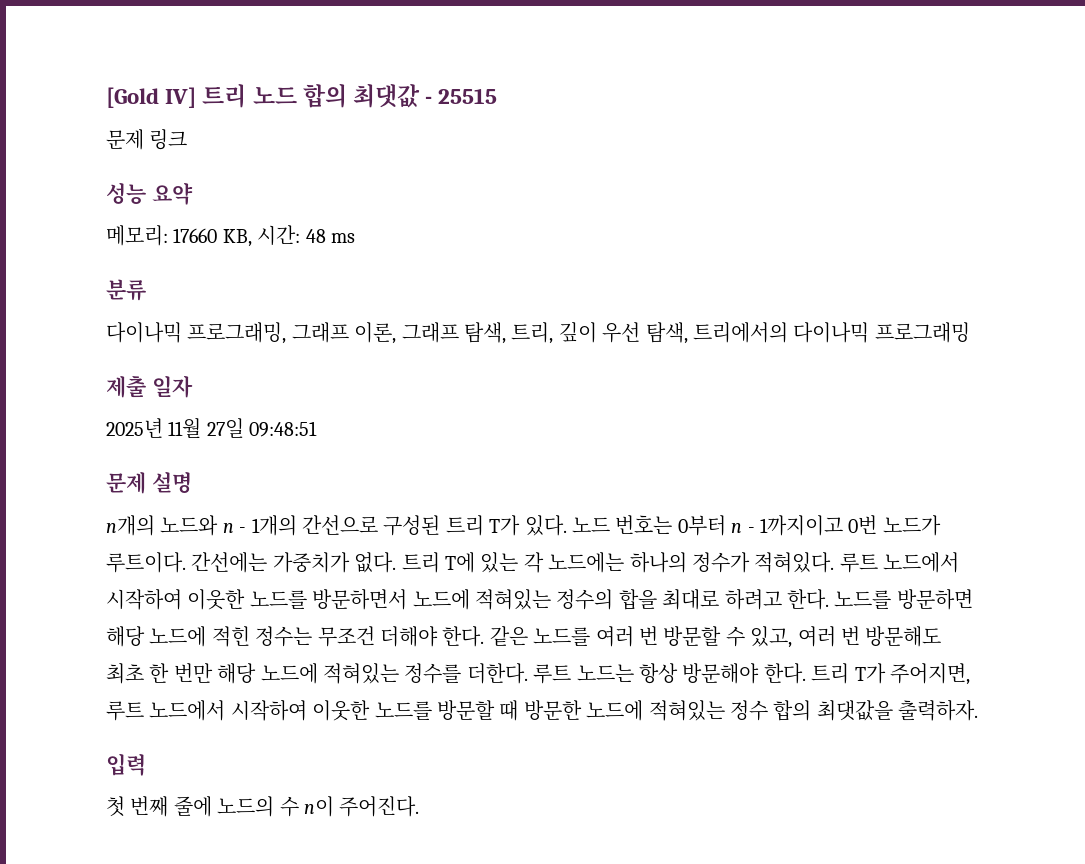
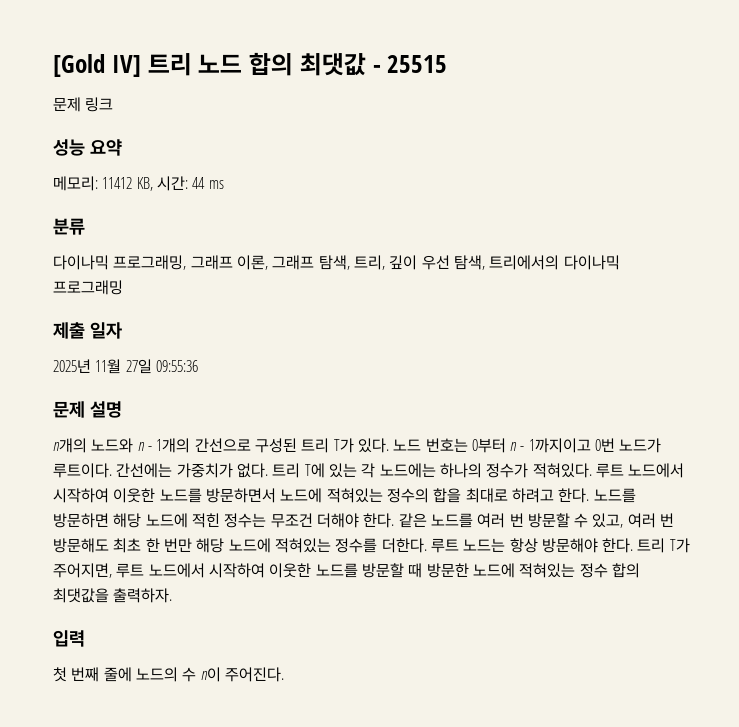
- 메모리: 17660 KB, 시간: 48 ms
+ 메모리: 11412 KB, 시간: 44 ms
- 2025년 11월 27일 09:48:51
+ 2025년 11월 27일 09:55:36

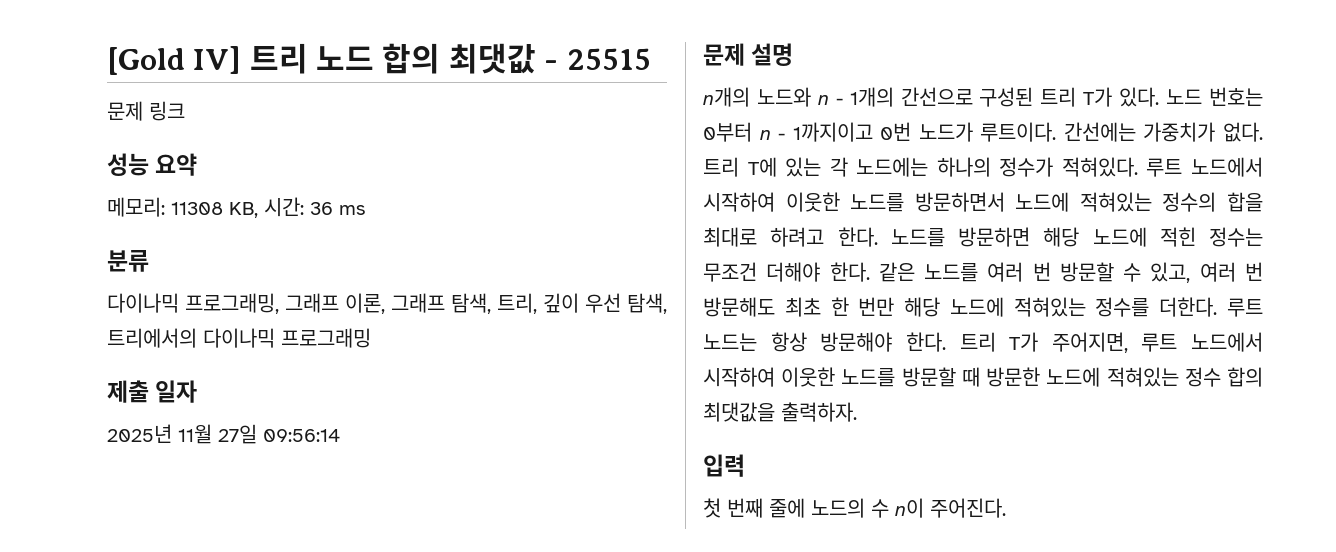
- 메모리: 11412 KB, 시간: 44 ms
+ 메모리: 11308 KB, 시간: 36 ms
- 2025년 11월 27일 09:55:36
+ 2025년 11월 27일 09:56:14

